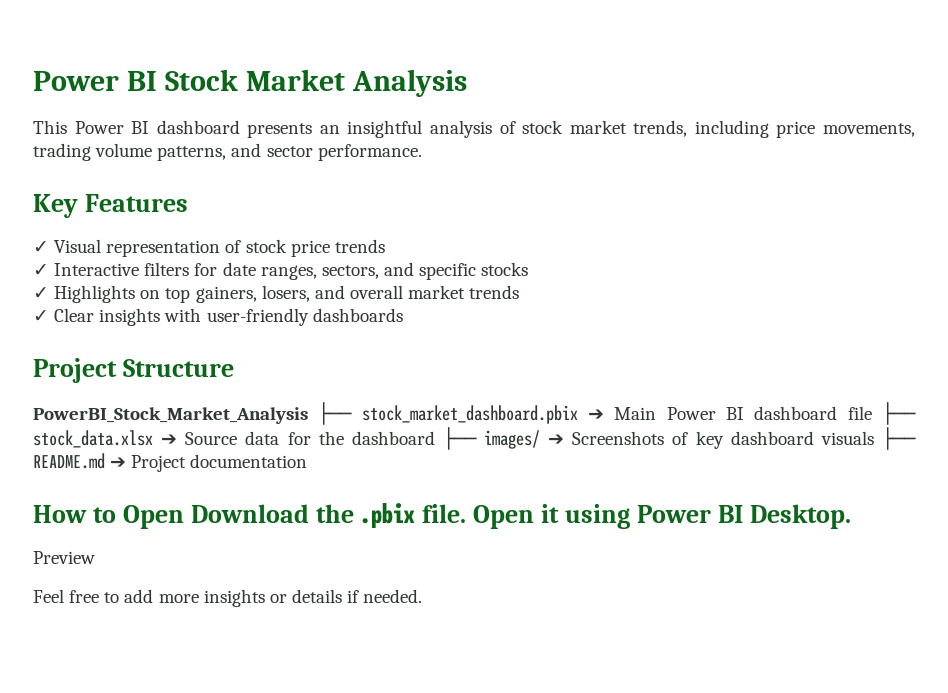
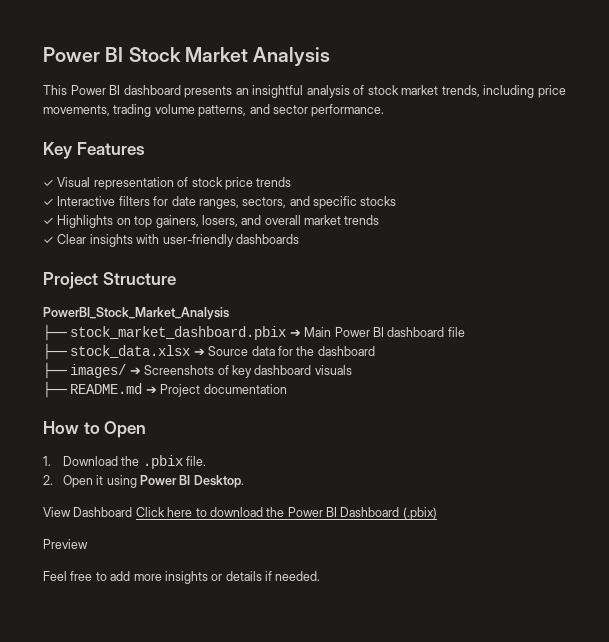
- PowerBI_Stock_Market_Analysis ├── stock_market_dashboard.pbix ➔ Main Power BI dashboard file ├── stock_data.xlsx ➔ Source data for the dashboard ├── images/ ➔ Screenshots of key dashboard visuals ├── README.md ➔ Project documentation
+ PowerBI_Stock_Market_Analysis
+ ├── stock_market_dashboard.pbix ➔ Main Power BI dashboard file
+ ├── stock_data.xlsx ➔ Source data for the dashboard
+ ├── images/ ➔ Screenshots of key dashboard visuals
+ ├── README.md ➔ Project documentation
- How to Open Download the .pbix file. Open it using Power BI Desktop.
+ How to Open
+ 1. Download the .pbix file.
+ 2. Open it using Power BI Desktop.
+ View Dashboard Click here to download the Power BI Dashboard (.pbix)

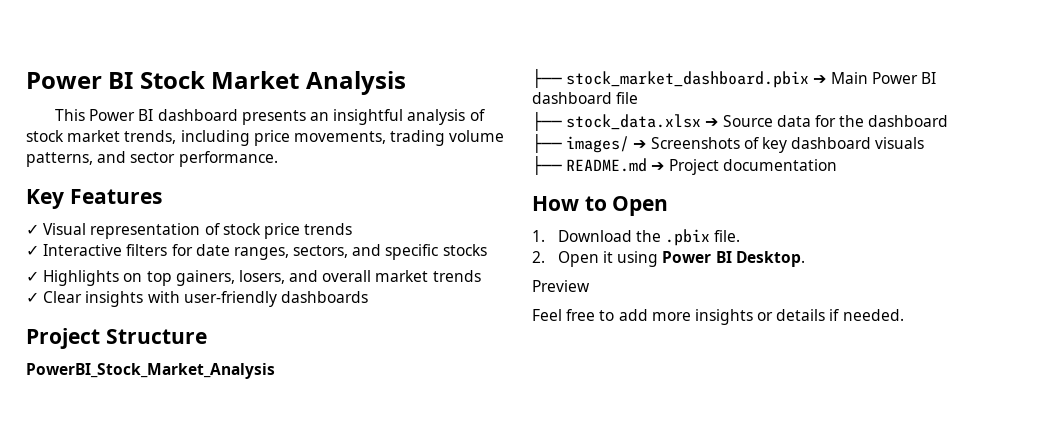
- View Dashboard Click here to download the Power BI Dashboard (.pbix)

